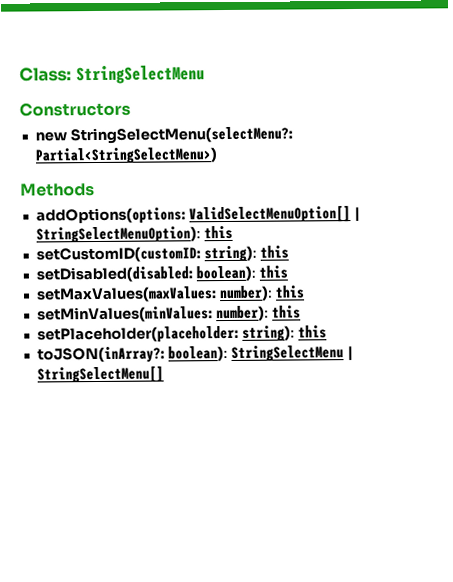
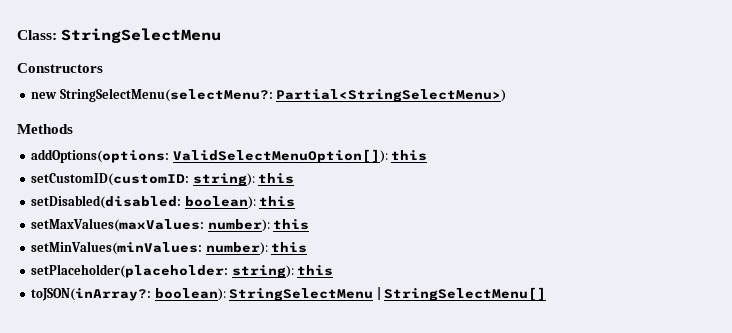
- addOptions(options: ValidSelectMenuOption[] | StringSelectMenuOption): this
+ addOptions(options: ValidSelectMenuOption[]): this

